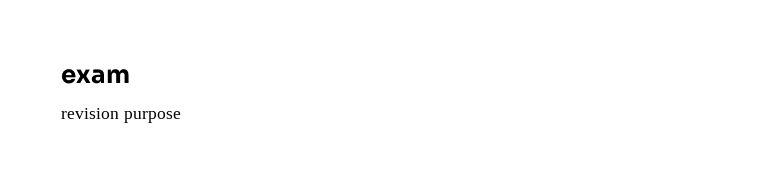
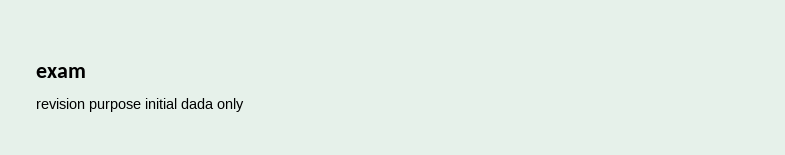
- revision purpose
+ revision purpose initial dada only

